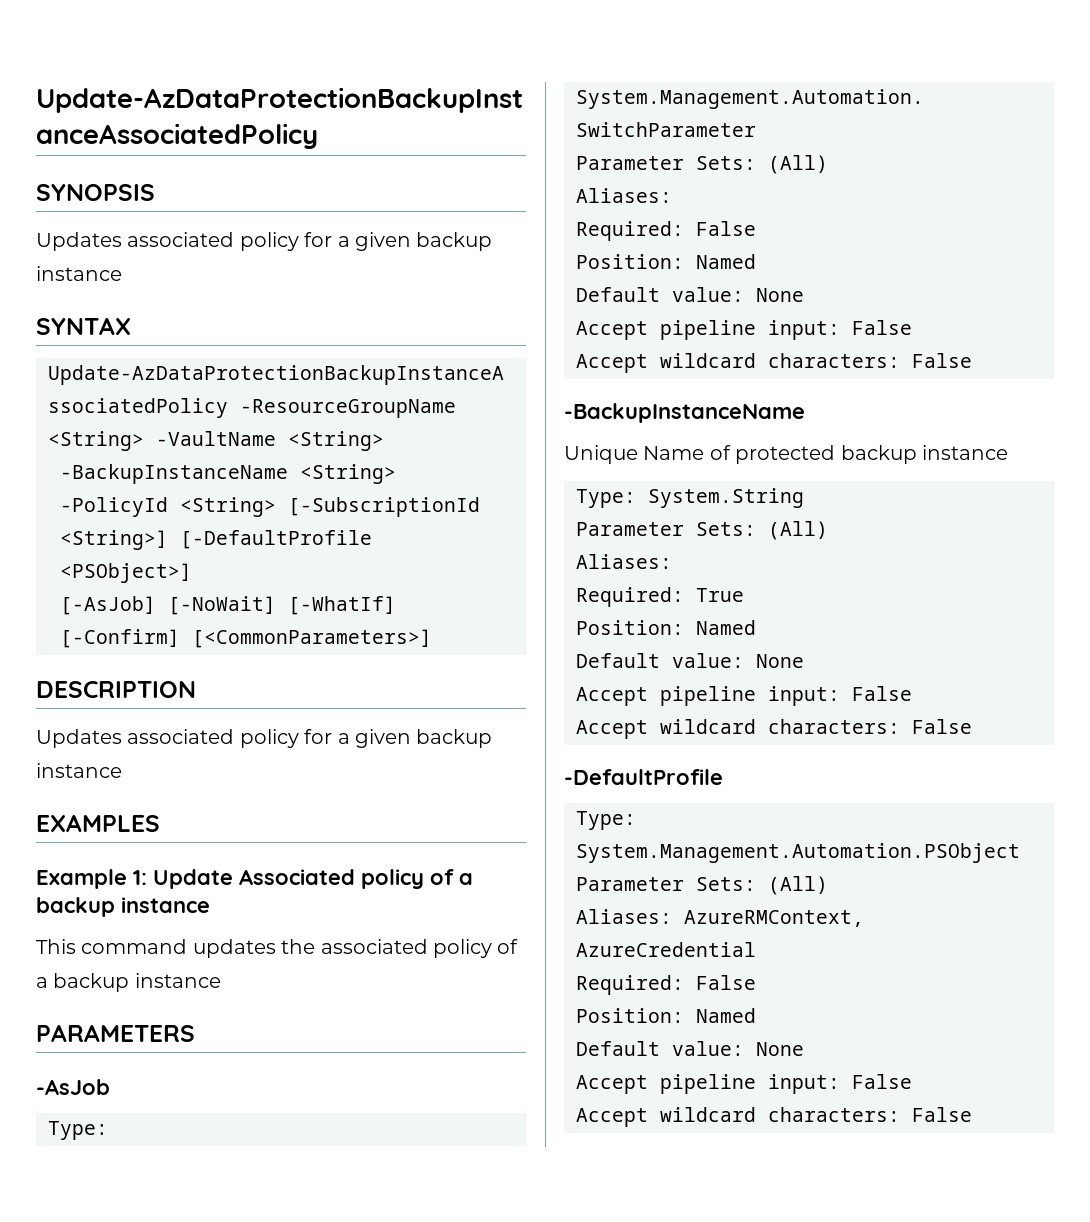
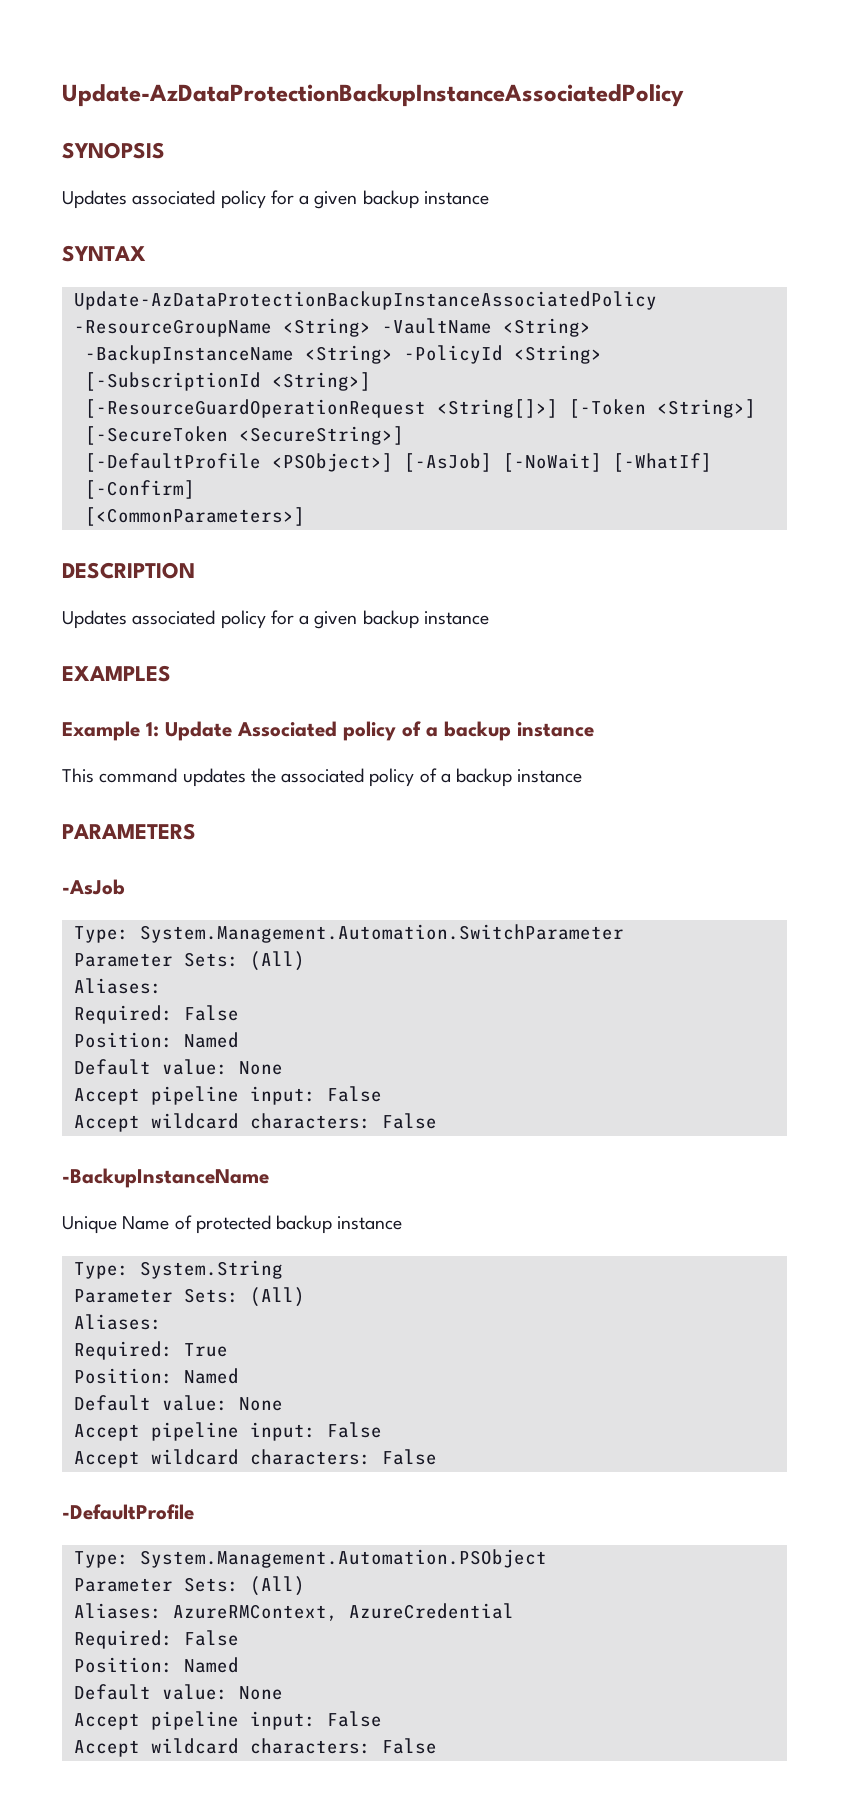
- -BackupInstanceName <String> -PolicyId <String> [-SubscriptionId <String>] [-DefaultProfile <PSObject>]
- [-AsJob] [-NoWait] [-WhatIf] [-Confirm] [<CommonParameters>]
+ -BackupInstanceName <String> -PolicyId <String> [-SubscriptionId <String>]
+ [-ResourceGuardOperationRequest <String[]>] [-Token <String>] [-SecureToken <SecureString>]
+ [-DefaultProfile <PSObject>] [-AsJob] [-NoWait] [-WhatIf] [-Confirm]
+ [<CommonParameters>]

